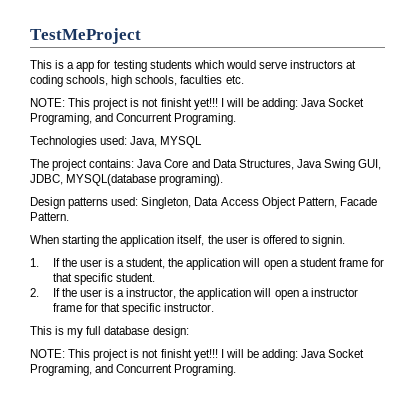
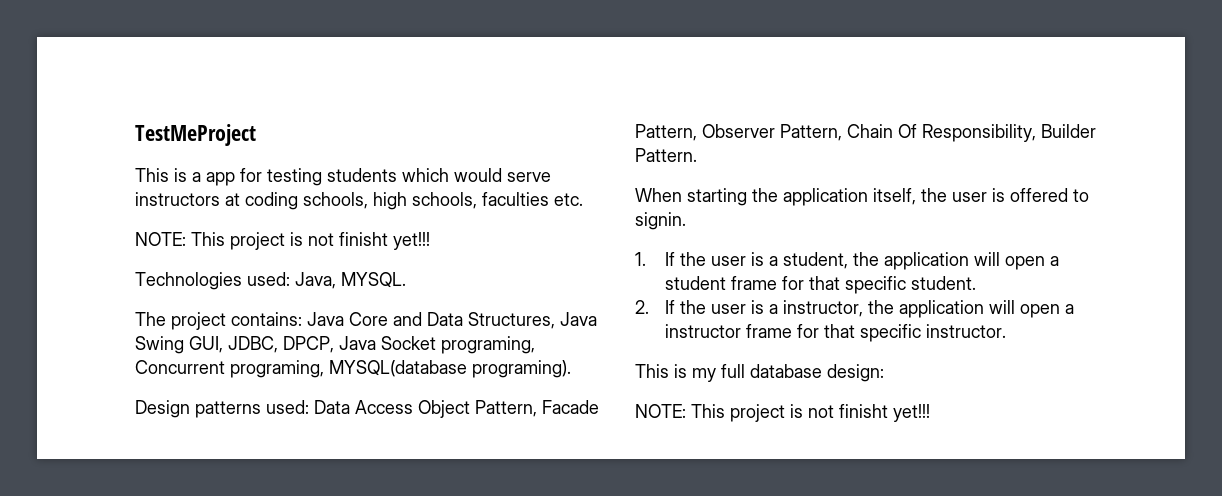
  This is a app for testing students which would serve instructors at coding schools, high schools, faculties etc.
- NOTE: This project is not finisht yet!!! I will be adding: Java Socket Programing, and Concurrent Programing.
+ NOTE: This project is not finisht yet!!!
- Technologies used: Java, MYSQL
+ Technologies used: Java, MYSQL.
- The project contains: Java Core and Data Structures, Java Swing GUI, JDBC, MYSQL(database programing).
+ The project contains: Java Core and Data Structures, Java Swing GUI, JDBC, DPCP, Java Socket programing, Concurrent programing, MYSQL(database programing).
- Design patterns used: Singleton, Data Access Object Pattern, Facade Pattern.
+ Design patterns used: Data Access Object Pattern, Facade Pattern, Observer Pattern, Chain Of Responsibility, Builder Pattern.
  This is my full database design:
- NOTE: This project is not finisht yet!!! I will be adding: Java Socket Programing, and Concurrent Programing.
+ NOTE: This project is not finisht yet!!!

